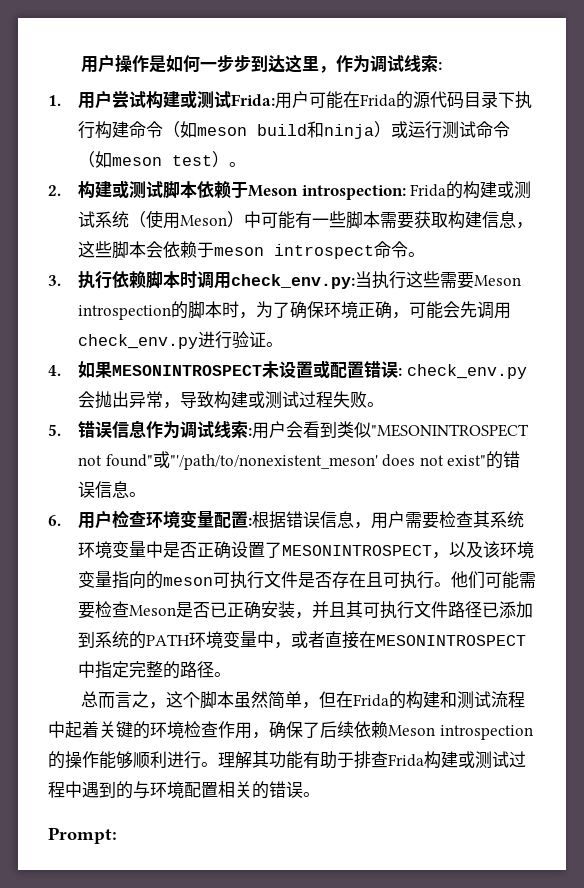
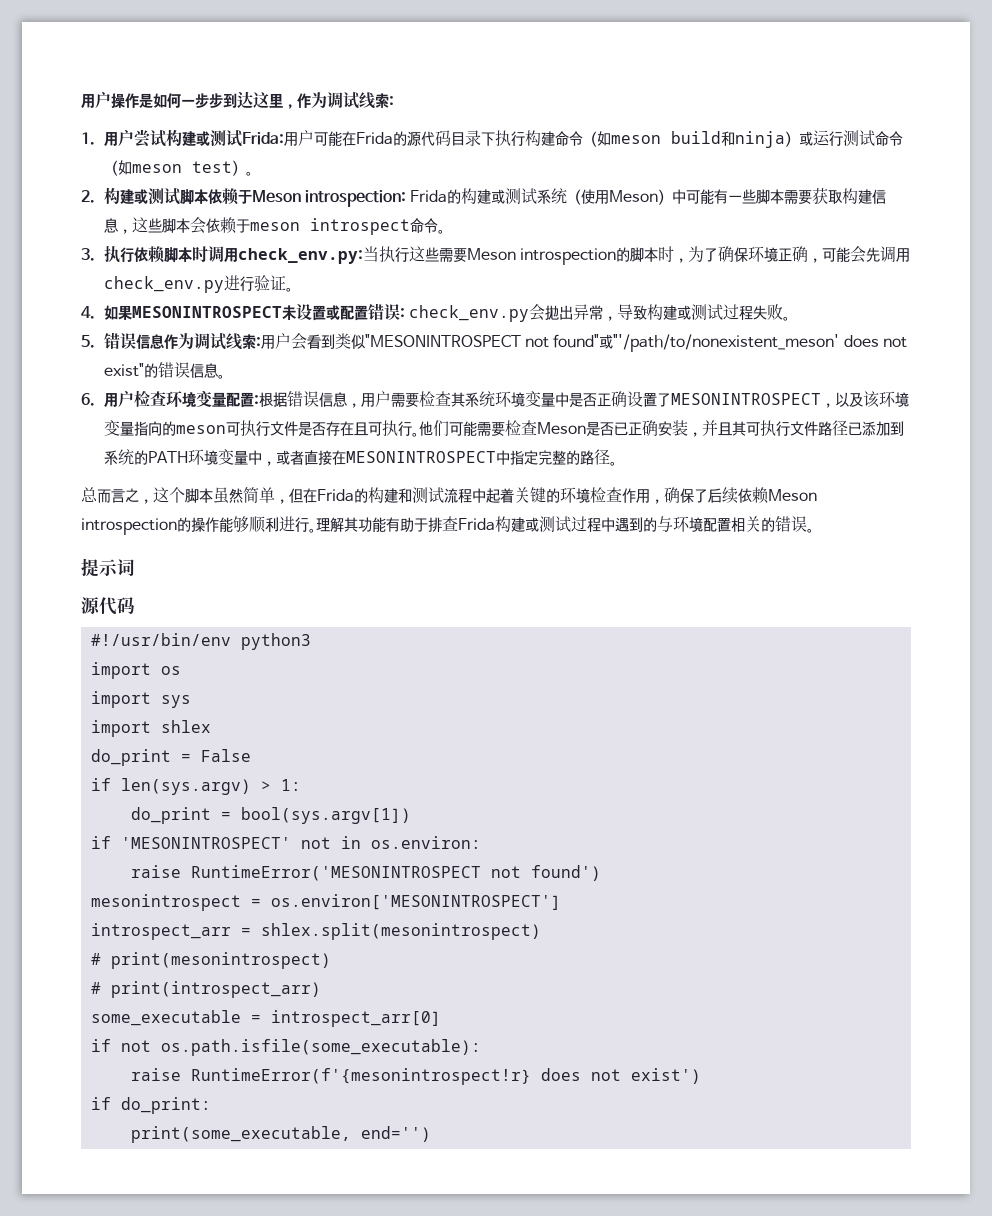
- Prompt:
+ 提示词
+ 源代码
+ #!/usr/bin/env python3
+ import os
+ import sys
+ import shlex
+ do_print = False
+ if len(sys.argv) > 1:
+ do_print = bool(sys.argv[1])
+ if 'MESONINTROSPECT' not in os.environ:
+ raise RuntimeError('MESONINTROSPECT not found')
+ mesonintrospect = os.environ['MESONINTROSPECT']
+ introspect_arr = shlex.split(mesonintrospect)
+ # print(mesonintrospect)
+ # print(introspect_arr)
+ some_executable = introspect_arr[0]
+ if not os.path.isfile(some_executable):
+ raise RuntimeError(f'{mesonintrospect!r} does not exist')
+ if do_print:
+ print(some_executable, end='')

